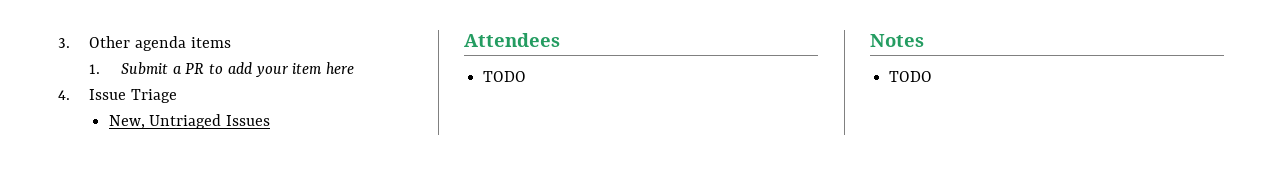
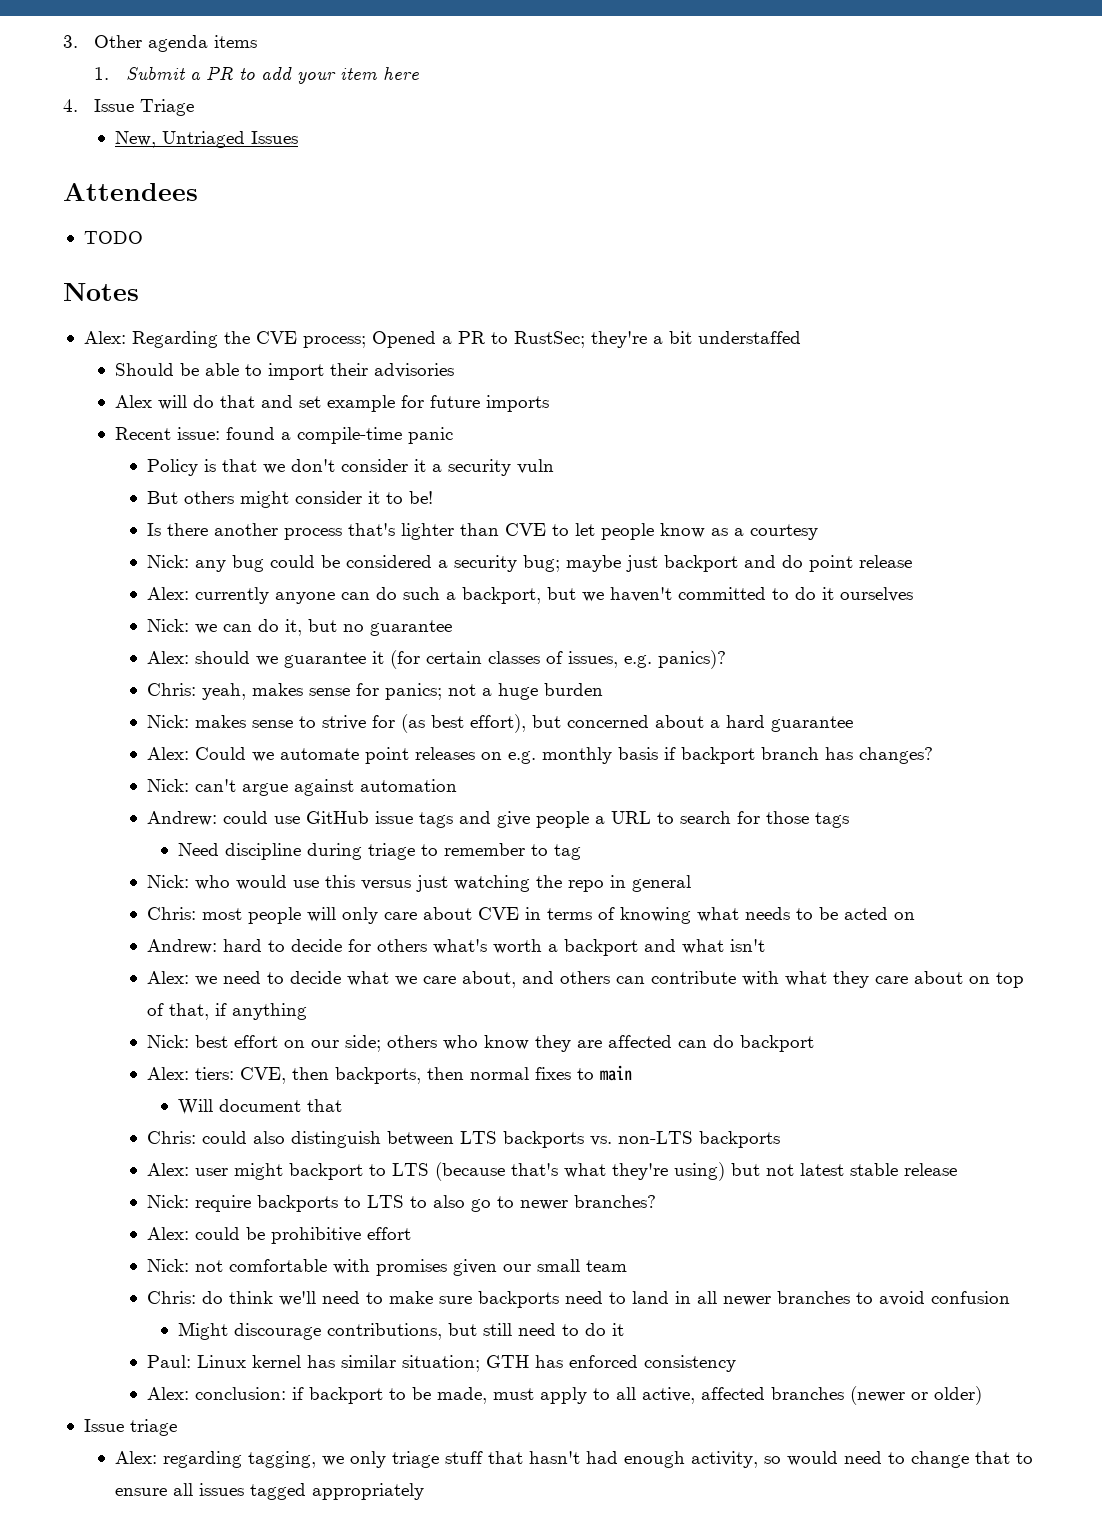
  Notes
- TODO
+ Alex: Regarding the CVE process; Opened a PR to RustSec; they're a bit understaffed
+ Should be able to import their advisories
+ Alex will do that and set example for future imports
+ Recent issue: found a compile-time panic
+ Policy is that we don't consider it a security vuln
+ But others might consider it to be!
+ Is there another process that's lighter than CVE to let people know as a courtesy
+ Nick: any bug could be considered a security bug; maybe just backport and do point release
+ Alex: currently anyone can do such a backport, but we haven't committed to do it ourselves
+ Nick: we can do it, but no guarantee
+ Alex: should we guarantee it (for certain classes of issues, e.g. panics)?
+ Chris: yeah, makes sense for panics; not a huge burden
+ Nick: makes sense to strive for (as best effort), but concerned about a hard guarantee
+ Alex: Could we automate point releases on e.g. monthly basis if backport branch has changes?
+ Nick: can't argue against automation
+ Andrew: could use GitHub issue tags and give people a URL to search for those tags
+ Need discipline during triage to remember to tag
+ Nick: who would use this versus just watching the repo in general
+ Chris: most people will only care about CVE in terms of knowing what needs to be acted on
+ Andrew: hard to decide for others what's worth a backport and what isn't
+ Alex: we need to decide what we care about, and others can contribute with what they care about on top of that, if anything
+ Nick: best effort on our side; others who know they are affected can do backport
+ Alex: tiers: CVE, then backports, then normal fixes to main
+ Will document that
+ Chris: could also distinguish between LTS backports vs. non-LTS backports
+ Alex: user might backport to LTS (because that's what they're using) but not latest stable release
+ Nick: require backports to LTS to also go to newer branches?
+ Alex: could be prohibitive effort
+ Nick: not comfortable with promises given our small team
+ Chris: do think we'll need to make sure backports need to land in all newer branches to avoid confusion
+ Might discourage contributions, but still need to do it
+ Paul: Linux kernel has similar situation; GTH has enforced consistency
+ Alex: conclusion: if backport to be made, must apply to all active, affected branches (newer or older)
+ Issue triage
+ Alex: regarding tagging, we only triage stuff that hasn't had enough activity, so would need to change that to ensure all issues tagged appropriately

